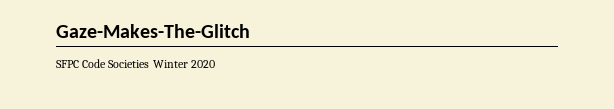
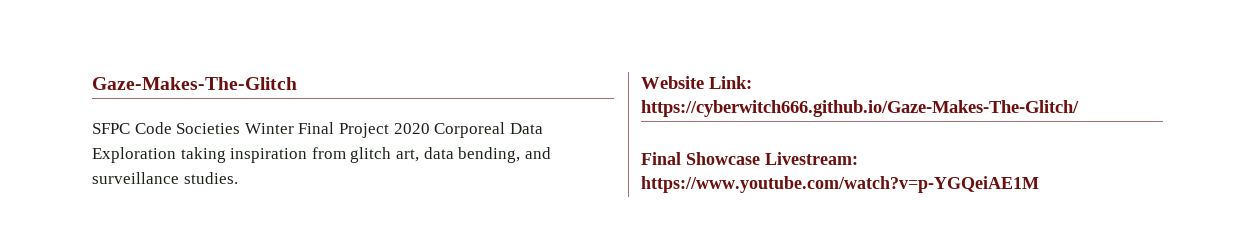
- SFPC Code Societies Winter 2020
+ SFPC Code Societies Winter Final Project 2020 Corporeal Data Exploration taking inspiration from glitch art, data bending, and surveillance studies.
+ Website Link: https://cyberwitch666.github.io/Gaze-Makes-The-Glitch/
+ Final Showcase Livestream: https://www.youtube.com/watch?v=p-YGQeiAE1M

